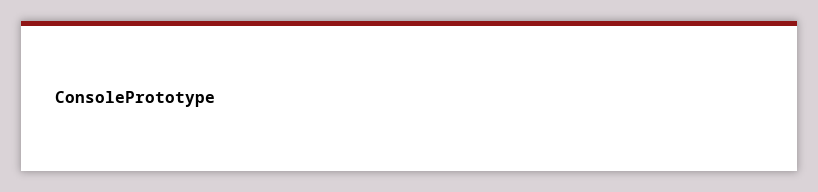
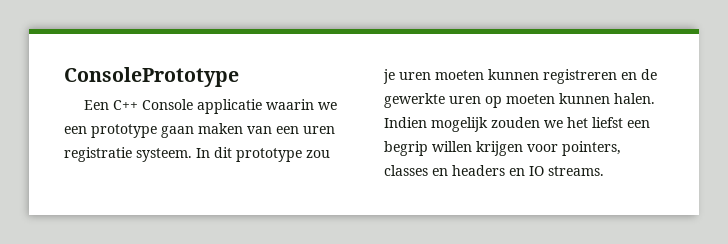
+ Een C++ Console applicatie waarin we een prototype gaan maken van een uren registratie systeem. In dit prototype zou je uren moeten kunnen registreren en de gewerkte uren op moeten kunnen halen. Indien mogelijk zouden we het liefst een begrip willen krijgen voor pointers, classes en headers en IO streams.

